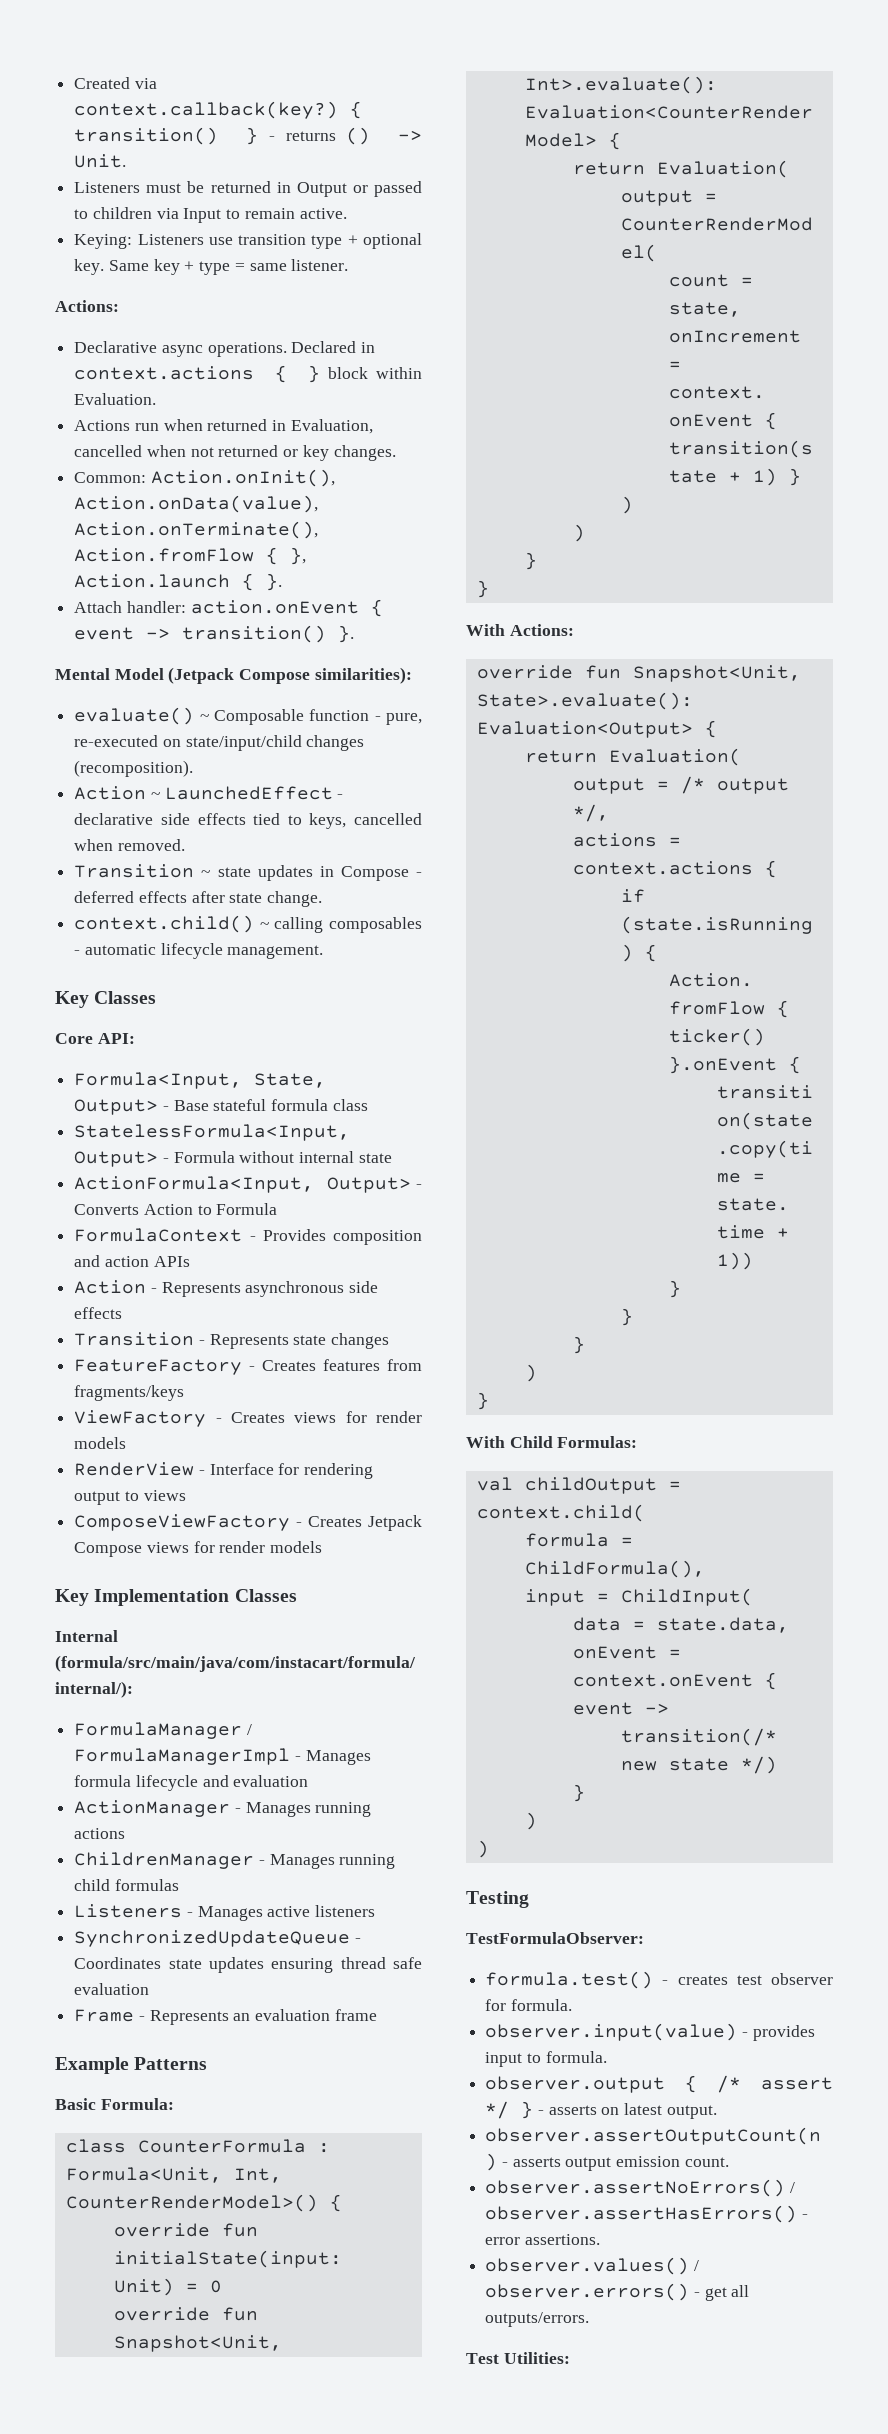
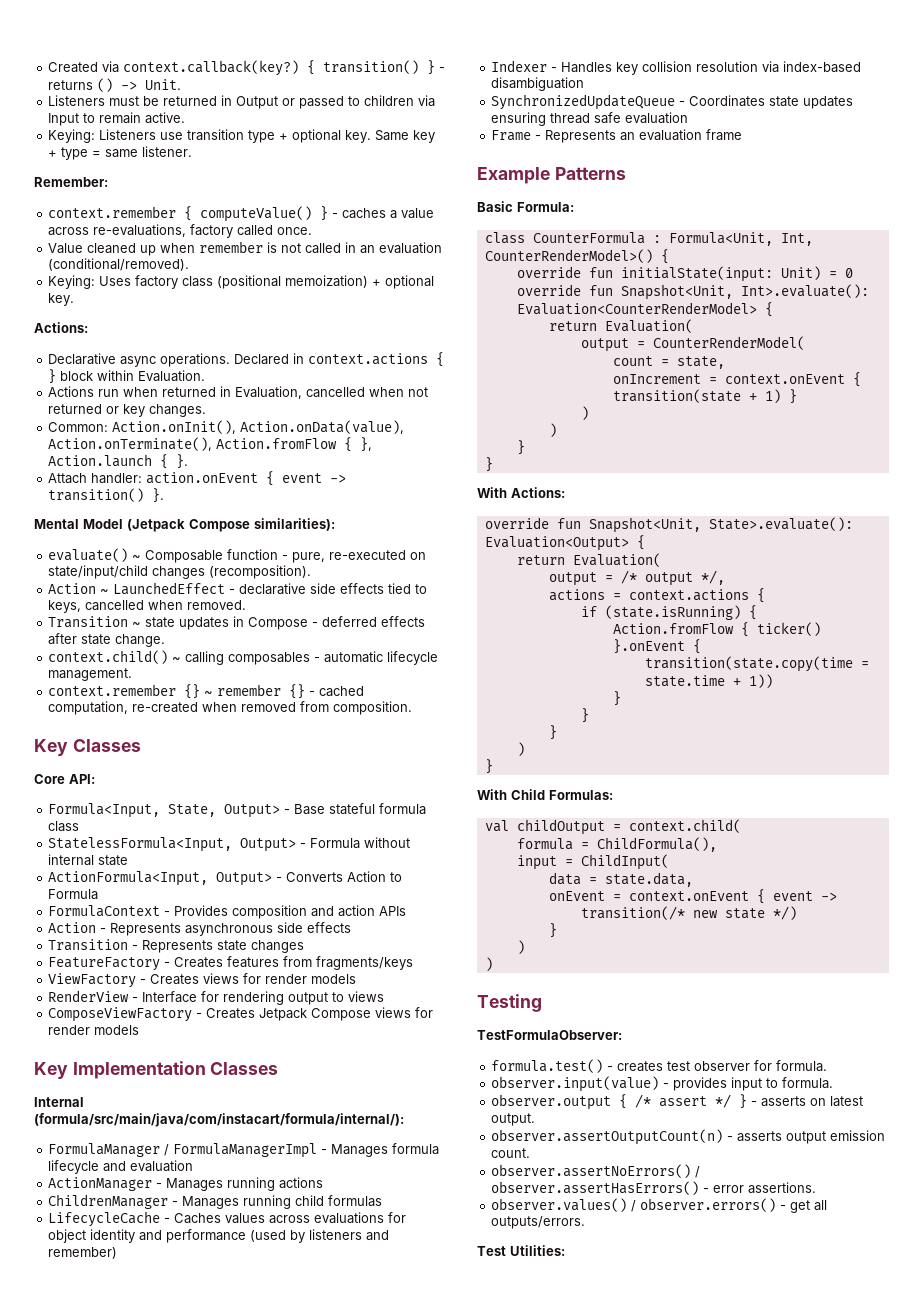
+ Remember:
+ context.remember { computeValue() } - caches a value across re-evaluations, factory called once.
+ Value cleaned up when remember is not called in an evaluation (conditional/removed).
+ Keying: Uses factory class (positional memoization) + optional key.
+ context.remember {} ~ remember {} - cached computation, re-created when removed from composition.
- Listeners - Manages active listeners
+ LifecycleCache - Caches values across evaluations for object identity and performance (used by listeners and remember)
+ Indexer - Handles key collision resolution via index-based disambiguation

